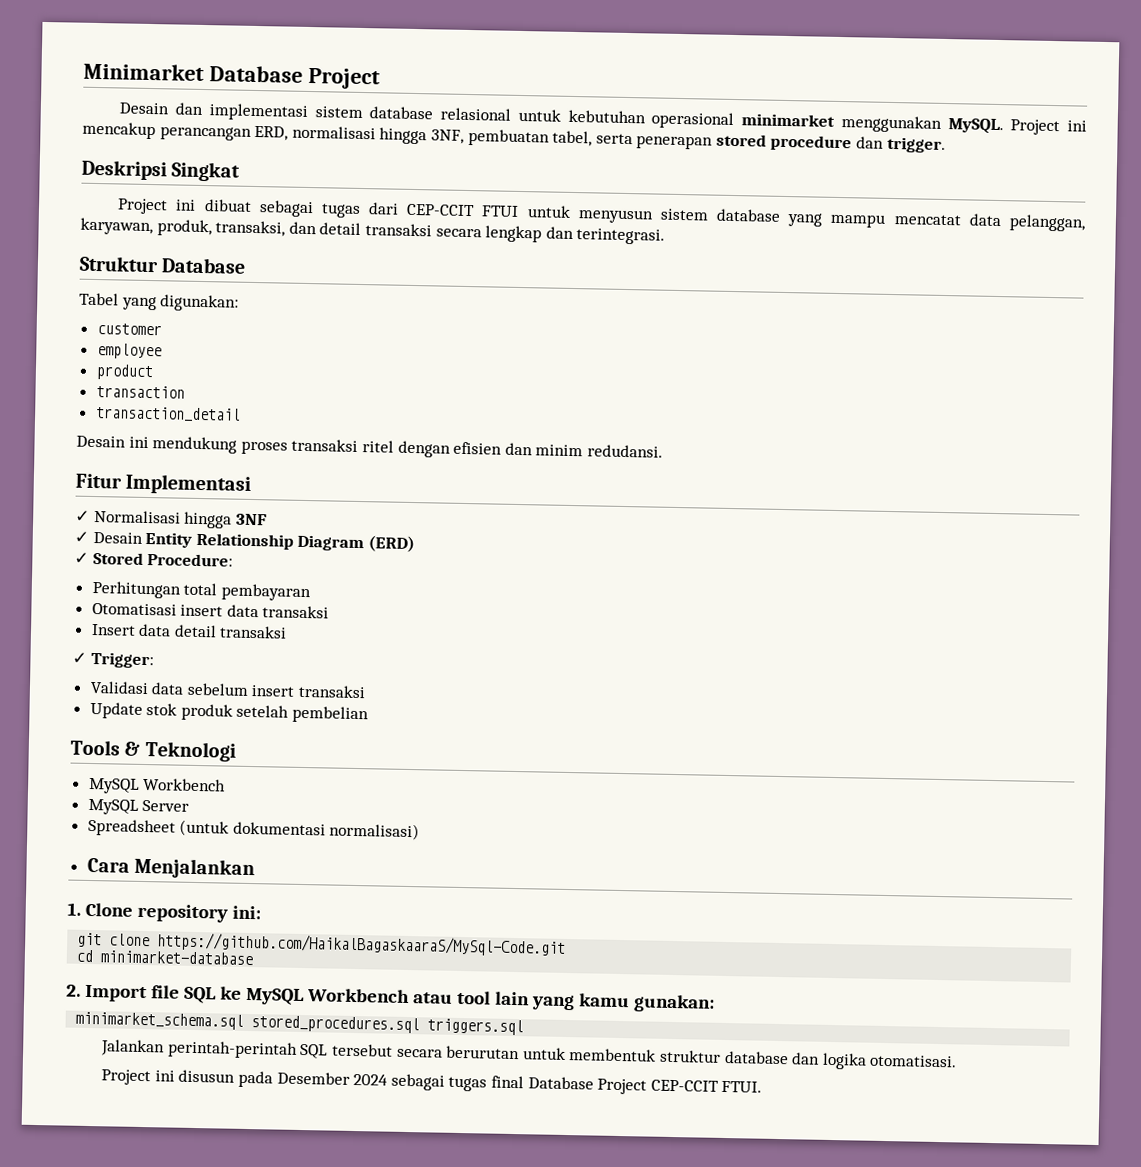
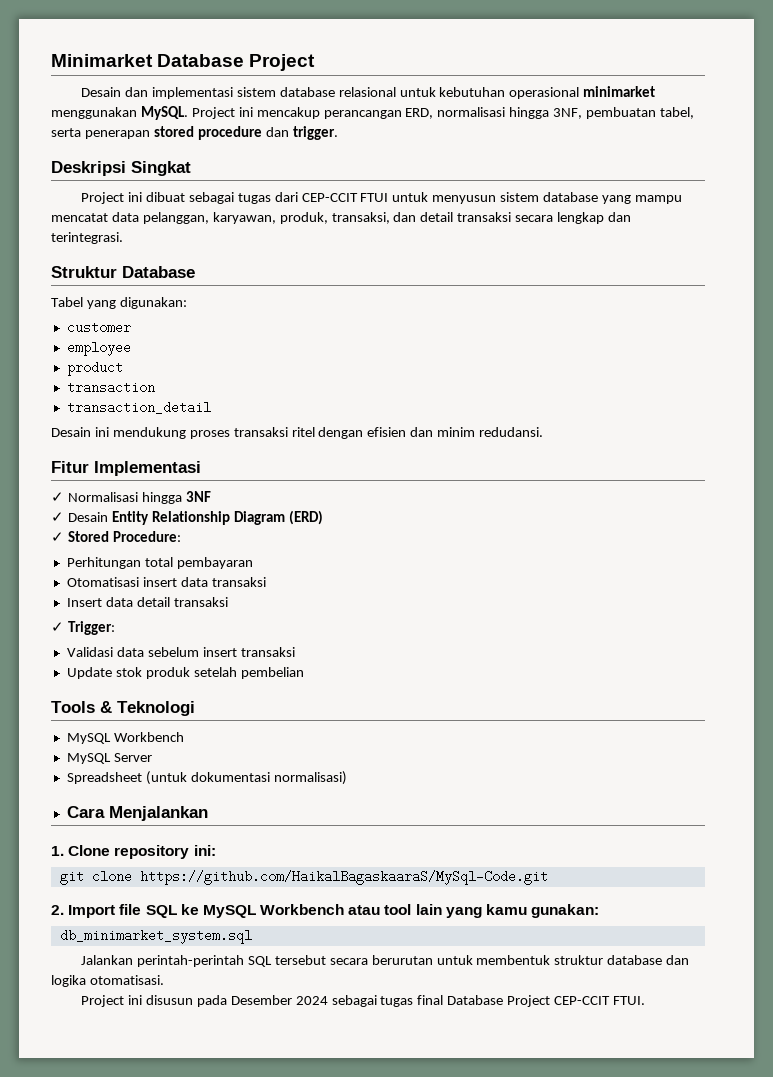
- cd minimarket-database
- minimarket_schema.sql stored_procedures.sql triggers.sql
+ db_minimarket_system.sql

